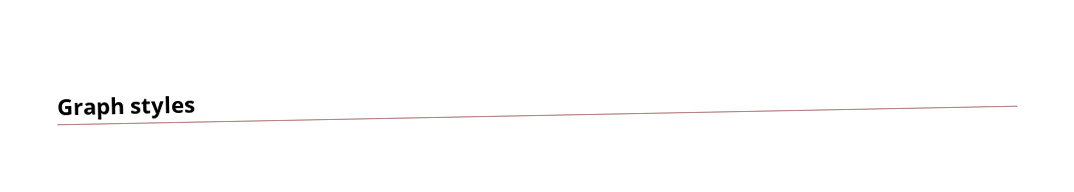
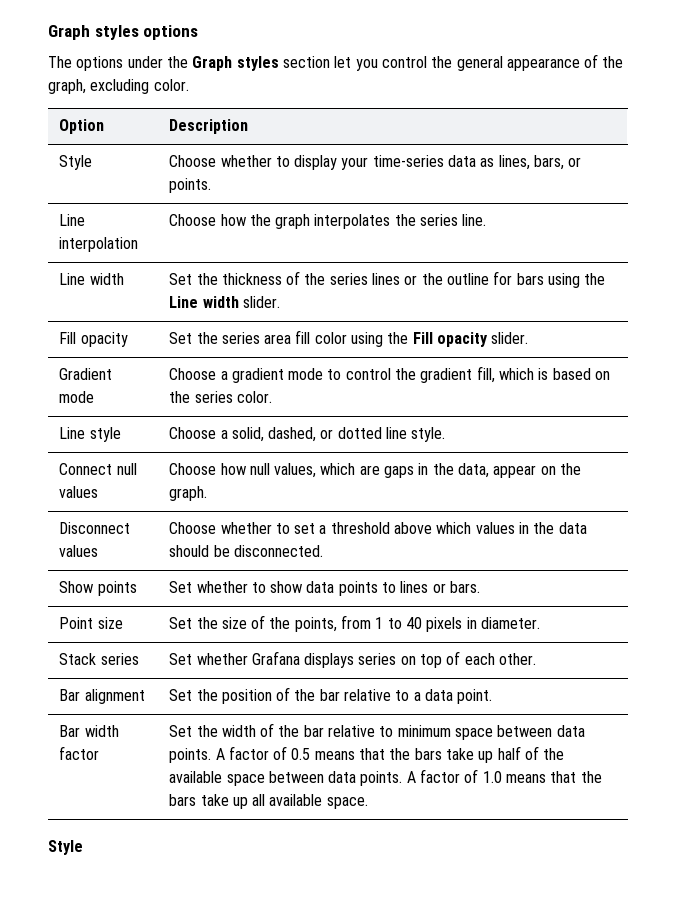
- Graph styles
+ Graph styles options
+ The options under the Graph styles section let you control the general appearance of the graph, excluding color.
+ Option | Description
+ Style | Choose whether to display your time-series data as lines, bars, or points.
+ Line interpolation | Choose how the graph interpolates the series line.
+ Line width | Set the thickness of the series lines or the outline for bars using the Line width slider.
+ Fill opacity | Set the series area fill color using the Fill opacity slider.
+ Gradient mode | Choose a gradient mode to control the gradient fill, which is based on the series color.
+ Line style | Choose a solid, dashed, or dotted line style.
+ Connect null values | Choose how null values, which are gaps in the data, appear on the graph.
+ Disconnect values | Choose whether to set a threshold above which values in the data should be disconnected.
+ Show points | Set whether to show data points to lines or bars.
+ Point size | Set the size of the points, from 1 to 40 pixels in diameter.
+ Stack series | Set whether Grafana displays series on top of each other.
+ Bar alignment | Set the position of the bar relative to a data point.
+ Bar width factor | Set the width of the bar relative to minimum space between data points. A factor of 0.5 means that the bars take up half of the available space between data points. A factor of 1.0 means that the bars take up all available space.
+ Style

